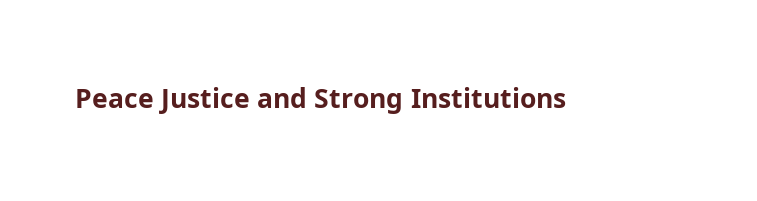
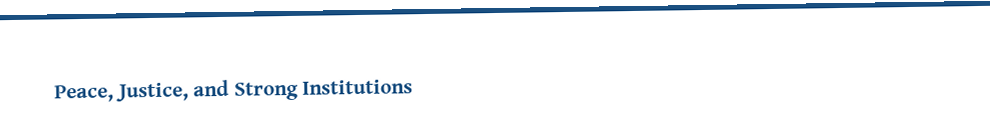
- Peace Justice and Strong Institutions
+ Peace, Justice, and Strong Institutions

